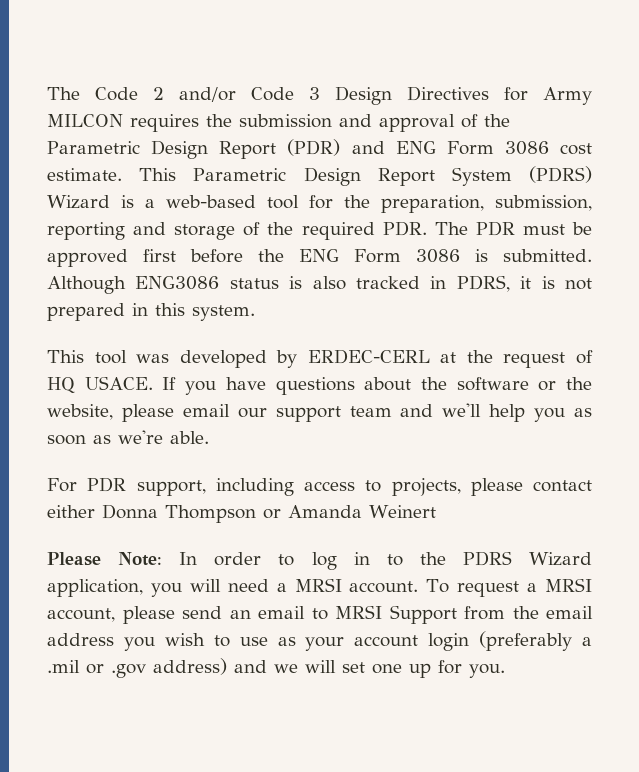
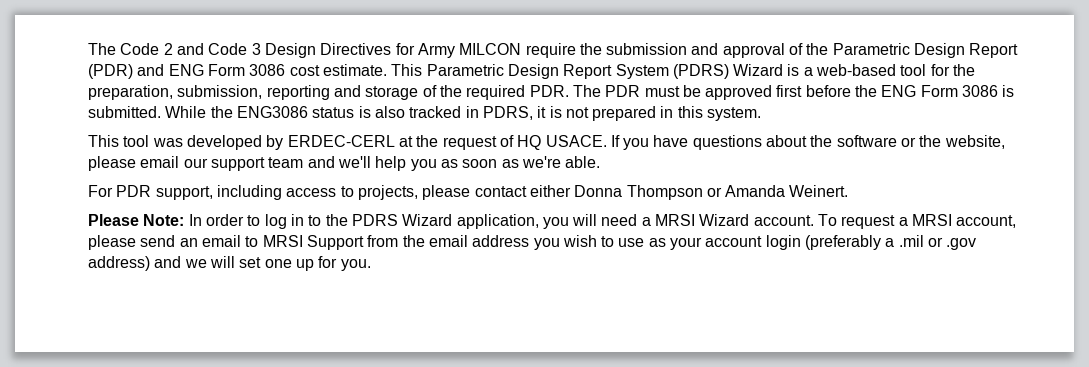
- The Code 2 and/or Code 3 Design Directives for Army MILCON requires the submission and approval of the Parametric Design Report (PDR) and ENG Form 3086 cost estimate.
+ The Code 2 and Code 3 Design Directives for Army MILCON require the submission and approval of the Parametric Design Report (PDR) and ENG Form 3086 cost estimate.
- Although ENG3086 status is also tracked in PDRS, it is not prepared in this system.
+ While the ENG3086 status is also tracked in PDRS, it is not prepared in this system.
- For PDR support, including access to projects, please contact either Donna Thompson or Amanda Weinert
+ For PDR support, including access to projects, please contact either Donna Thompson or Amanda Weinert.
- Please Note: In order to log in to the PDRS Wizard application, you will need a MRSI account.
+ Please Note: In order to log in to the PDRS Wizard application, you will need a MRSI Wizard account.

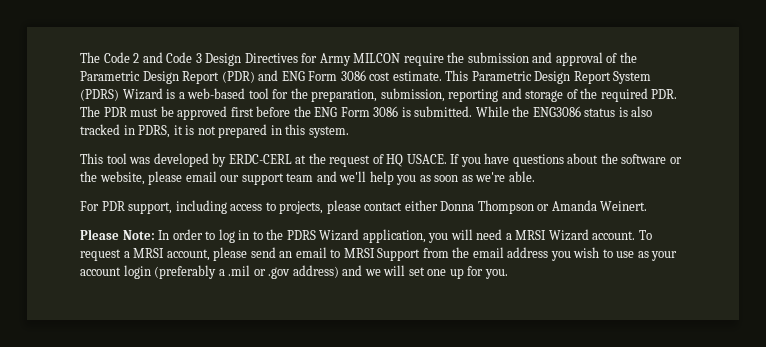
- This tool was developed by ERDEC-CERL at the request of HQ USACE.
+ This tool was developed by ERDC-CERL at the request of HQ USACE.

